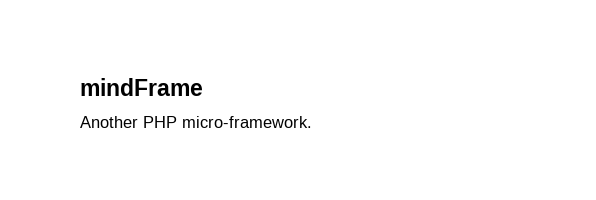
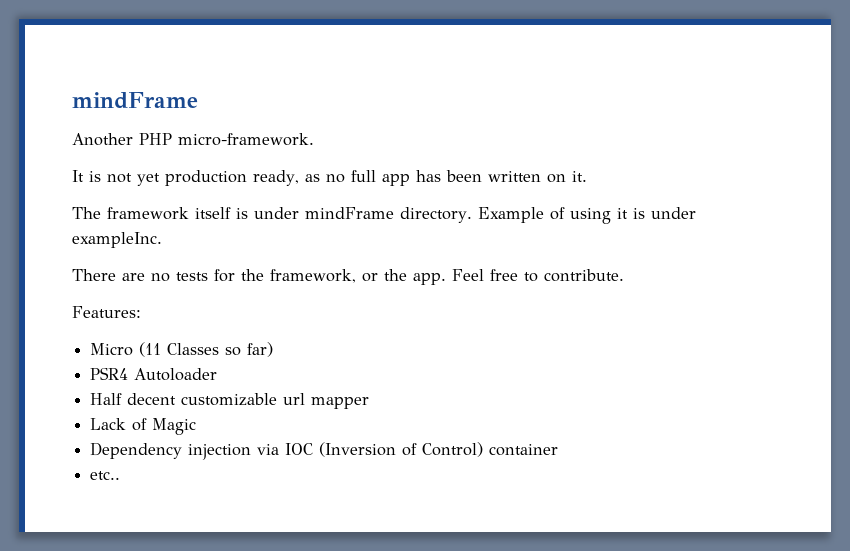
+ It is not yet production ready, as no full app has been written on it.
+ The framework itself is under mindFrame directory. Example of using it is under exampleInc.
+ There are no tests for the framework, or the app. Feel free to contribute.
+ Features:
+ Micro (11 Classes so far)
+ PSR4 Autoloader
+ Half decent customizable url mapper
+ Lack of Magic
+ Dependency injection via IOC (Inversion of Control) container
+ etc..

